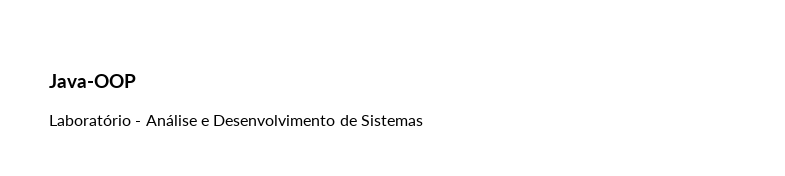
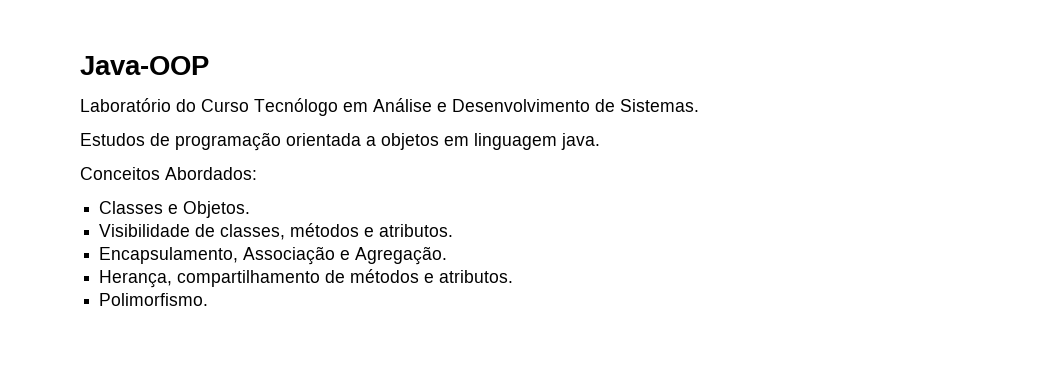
- Laboratório - Análise e Desenvolvimento de Sistemas
+ Laboratório do Curso Tecnólogo em Análise e Desenvolvimento de Sistemas.
+ Estudos de programação orientada a objetos em linguagem java.
+ Conceitos Abordados:
+ Classes e Objetos.
+ Visibilidade de classes, métodos e atributos.
+ Encapsulamento, Associação e Agregação.
+ Herança, compartilhamento de métodos e atributos.
+ Polimorfismo.

